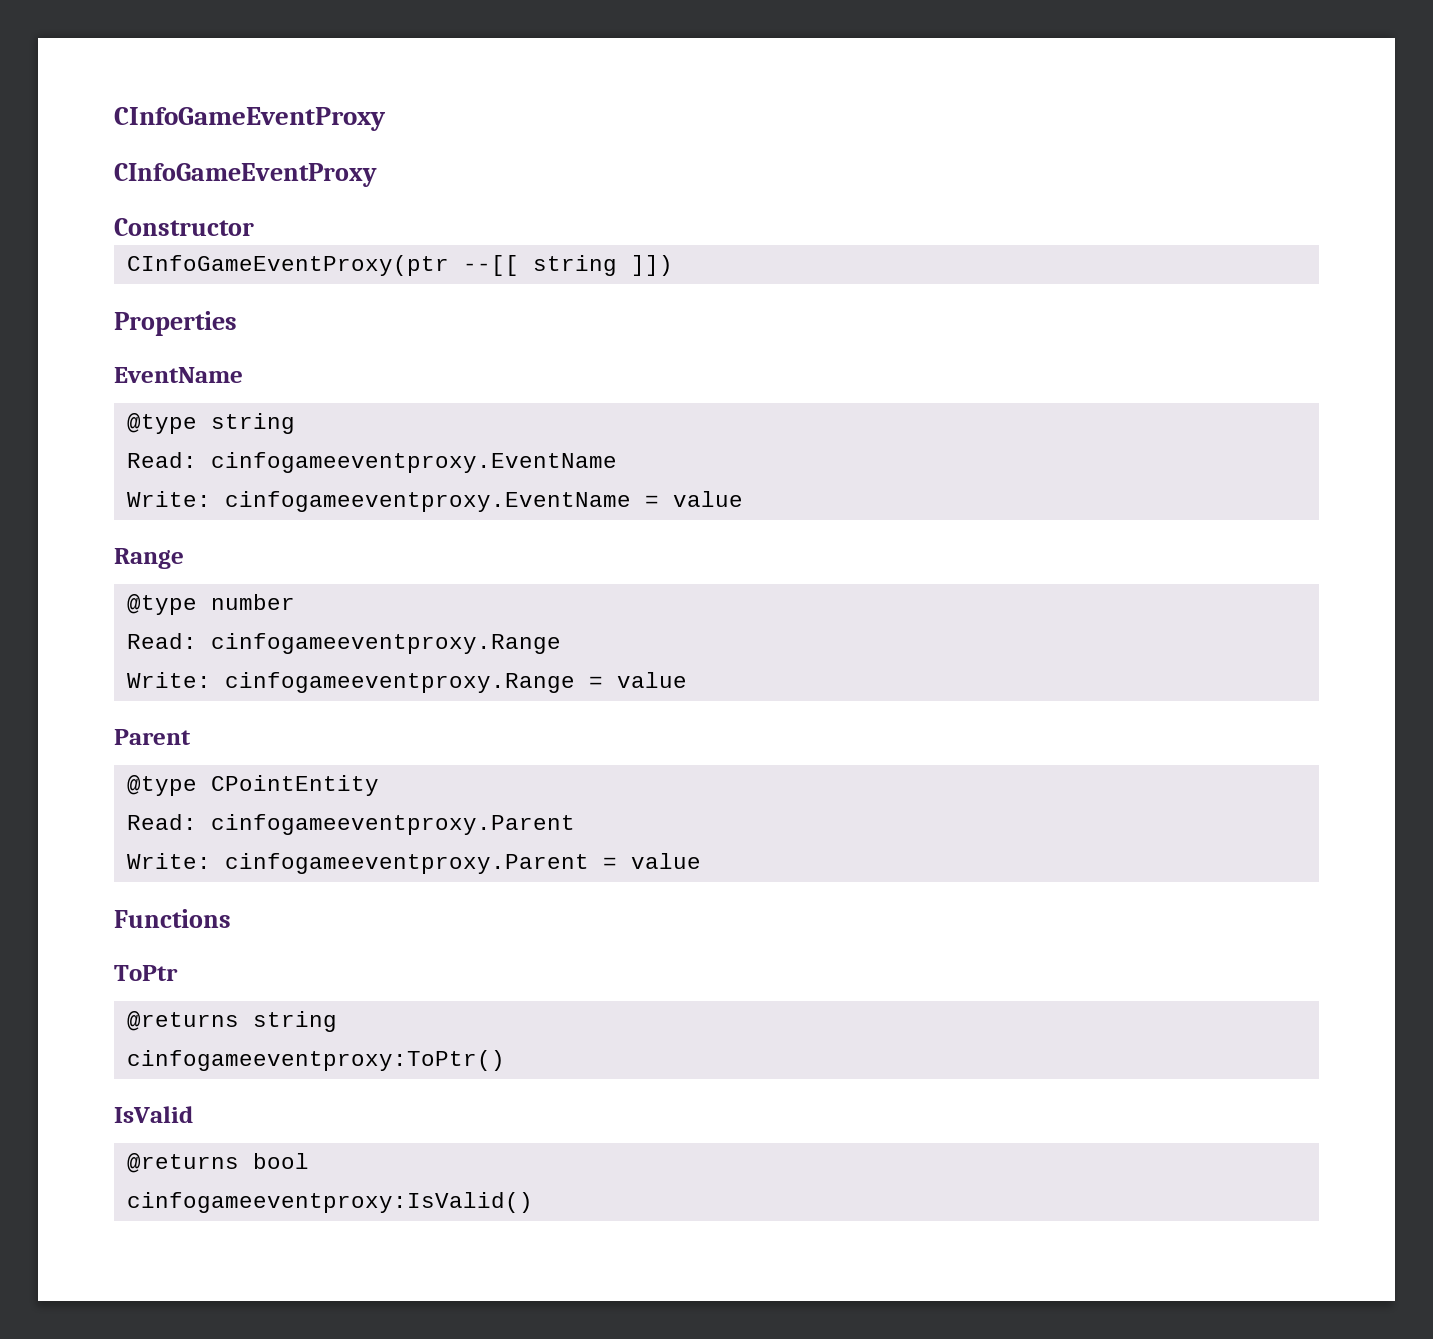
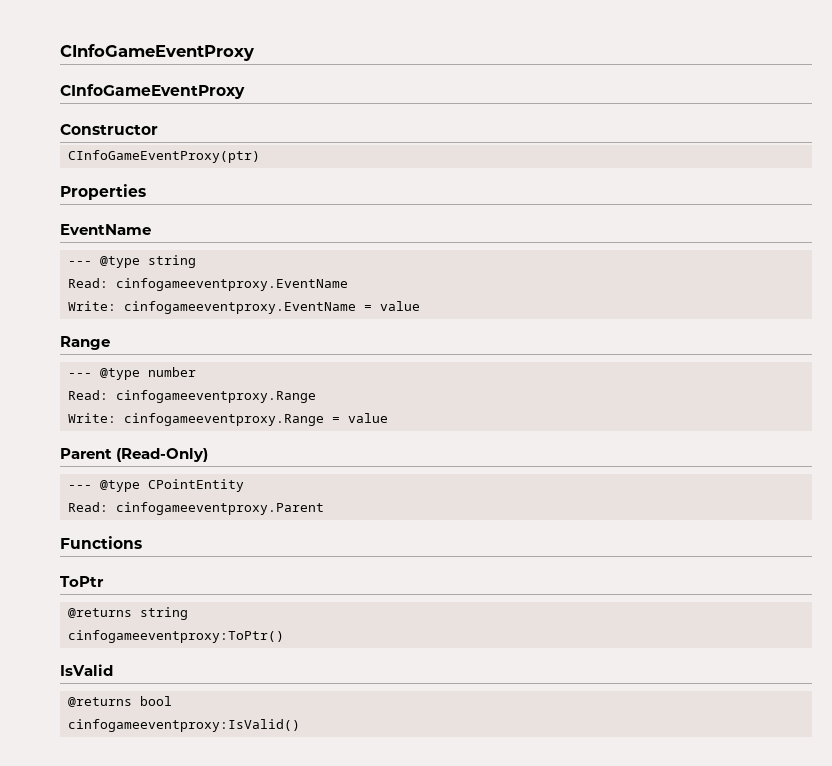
- CInfoGameEventProxy(ptr --[[ string ]])
+ CInfoGameEventProxy(ptr)
- @type string
+ --- @type string
- @type number
+ --- @type number
- Parent
- @type CPointEntity
+ Parent (Read-Only)
+ --- @type CPointEntity
- Write: cinfogameeventproxy.Parent = value

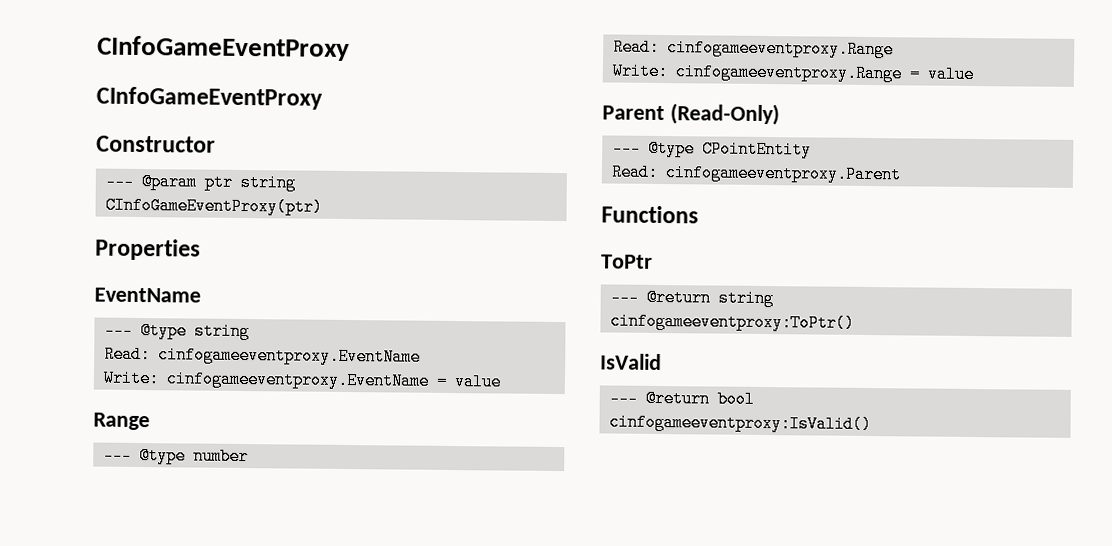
+ --- @param ptr string
- @returns string
+ --- @return string
- @returns bool
+ --- @return bool

